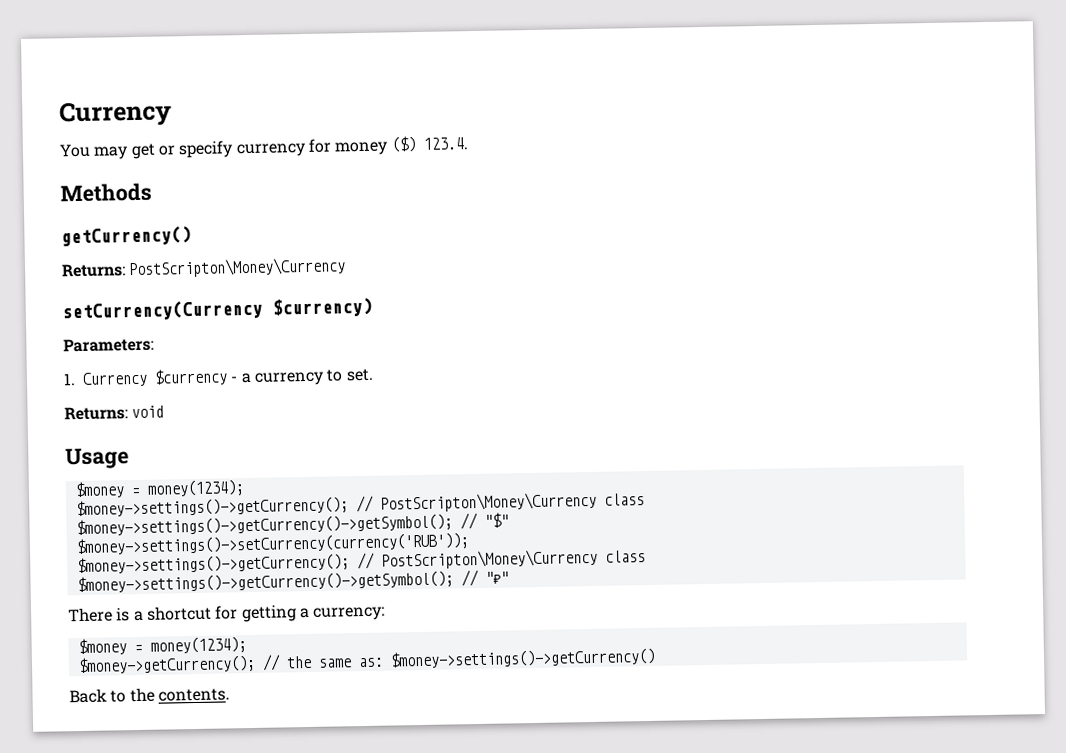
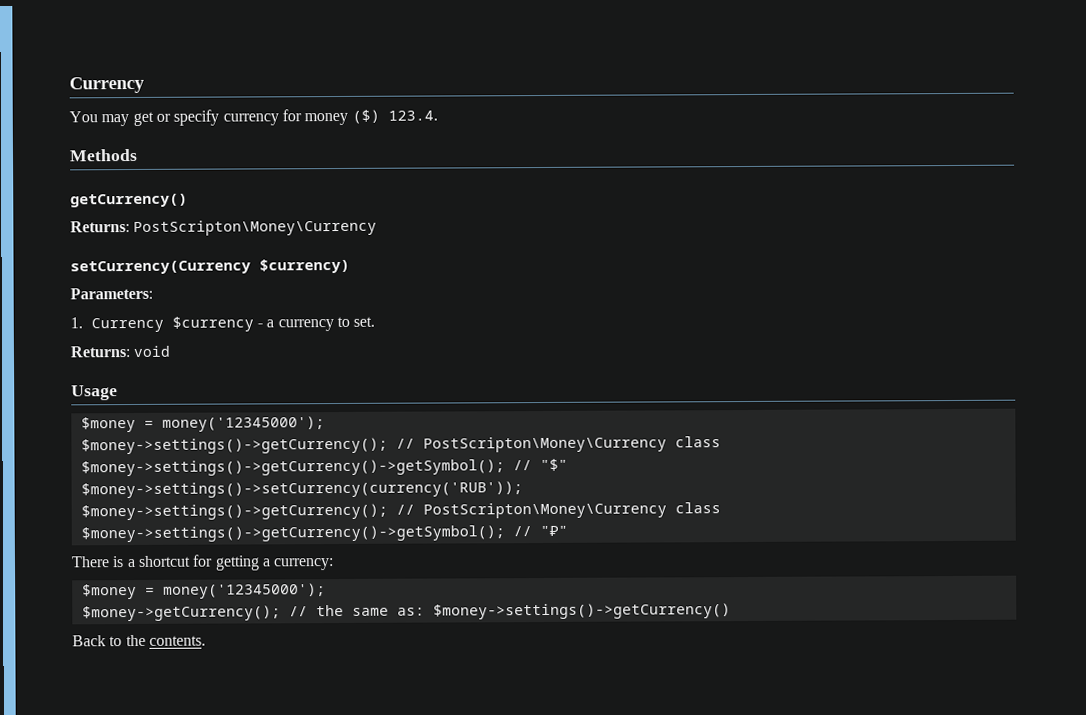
  Usage
- $money = money(1234);
+ $money = money('12345000');
  There is a shortcut for getting a currency:
- $money = money(1234);
+ $money = money('12345000');

